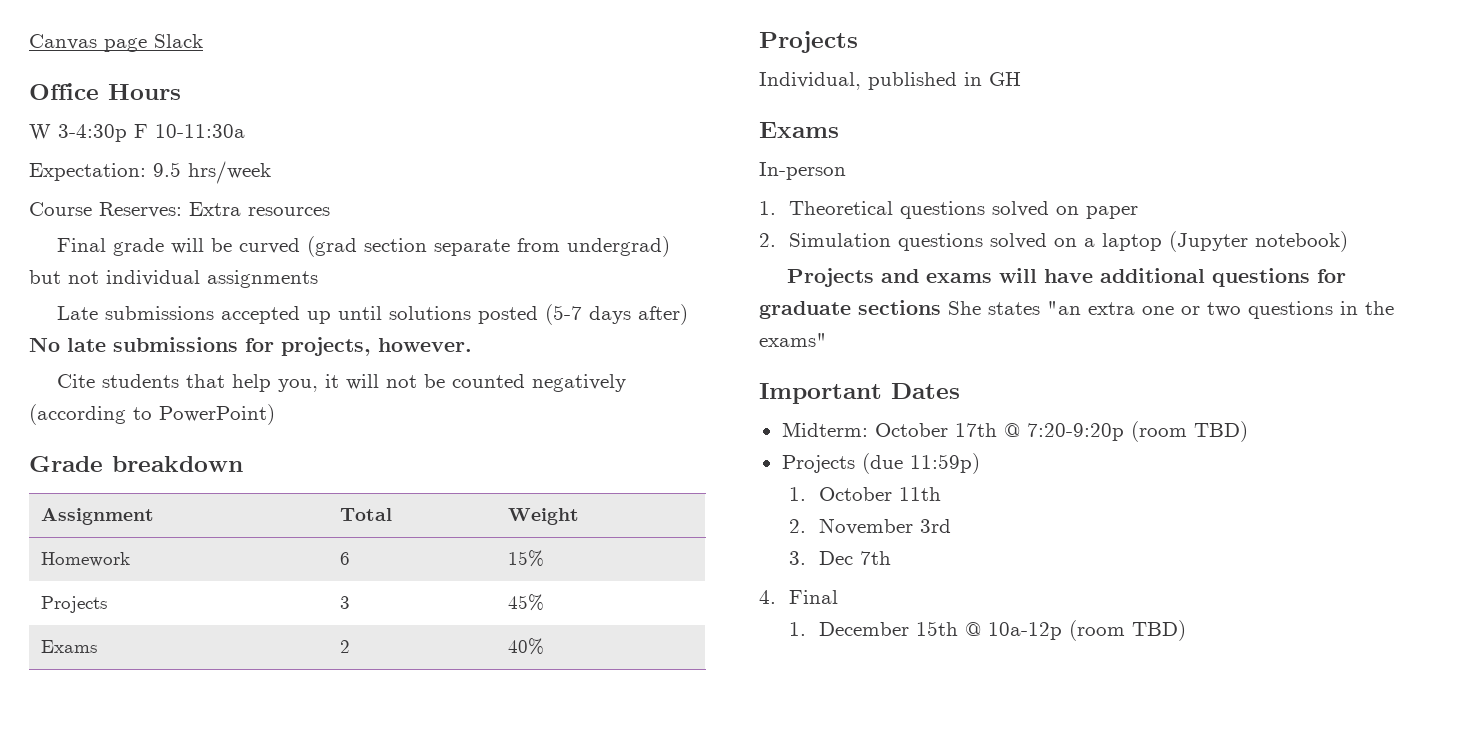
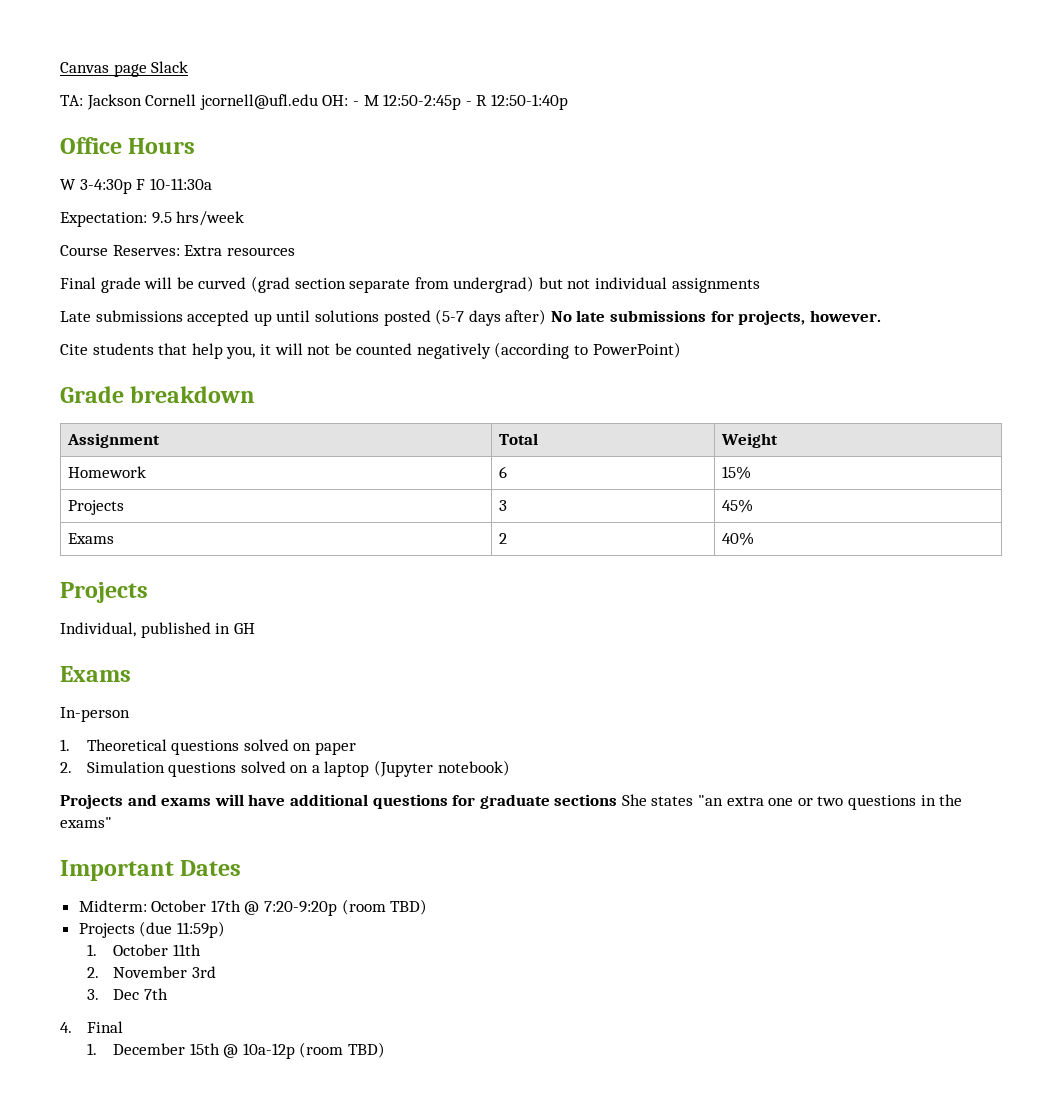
+ TA: Jackson Cornell jcornell@ufl.edu OH: - M 12:50-2:45p - R 12:50-1:40p

